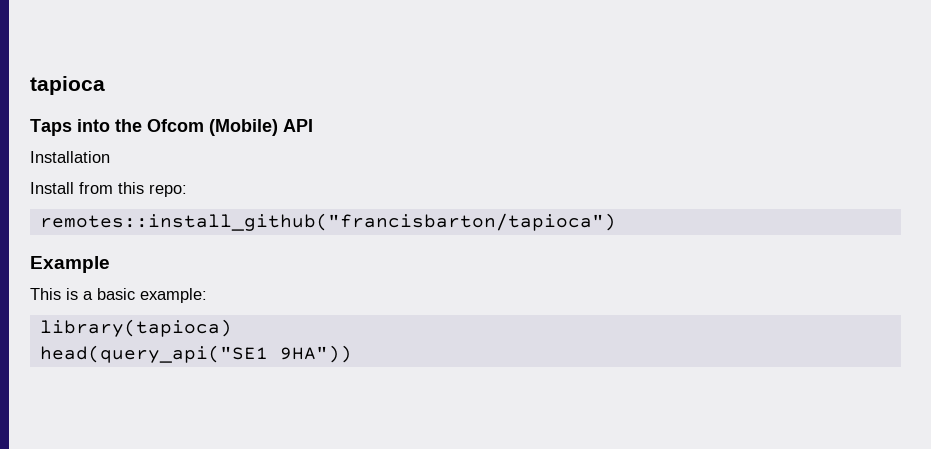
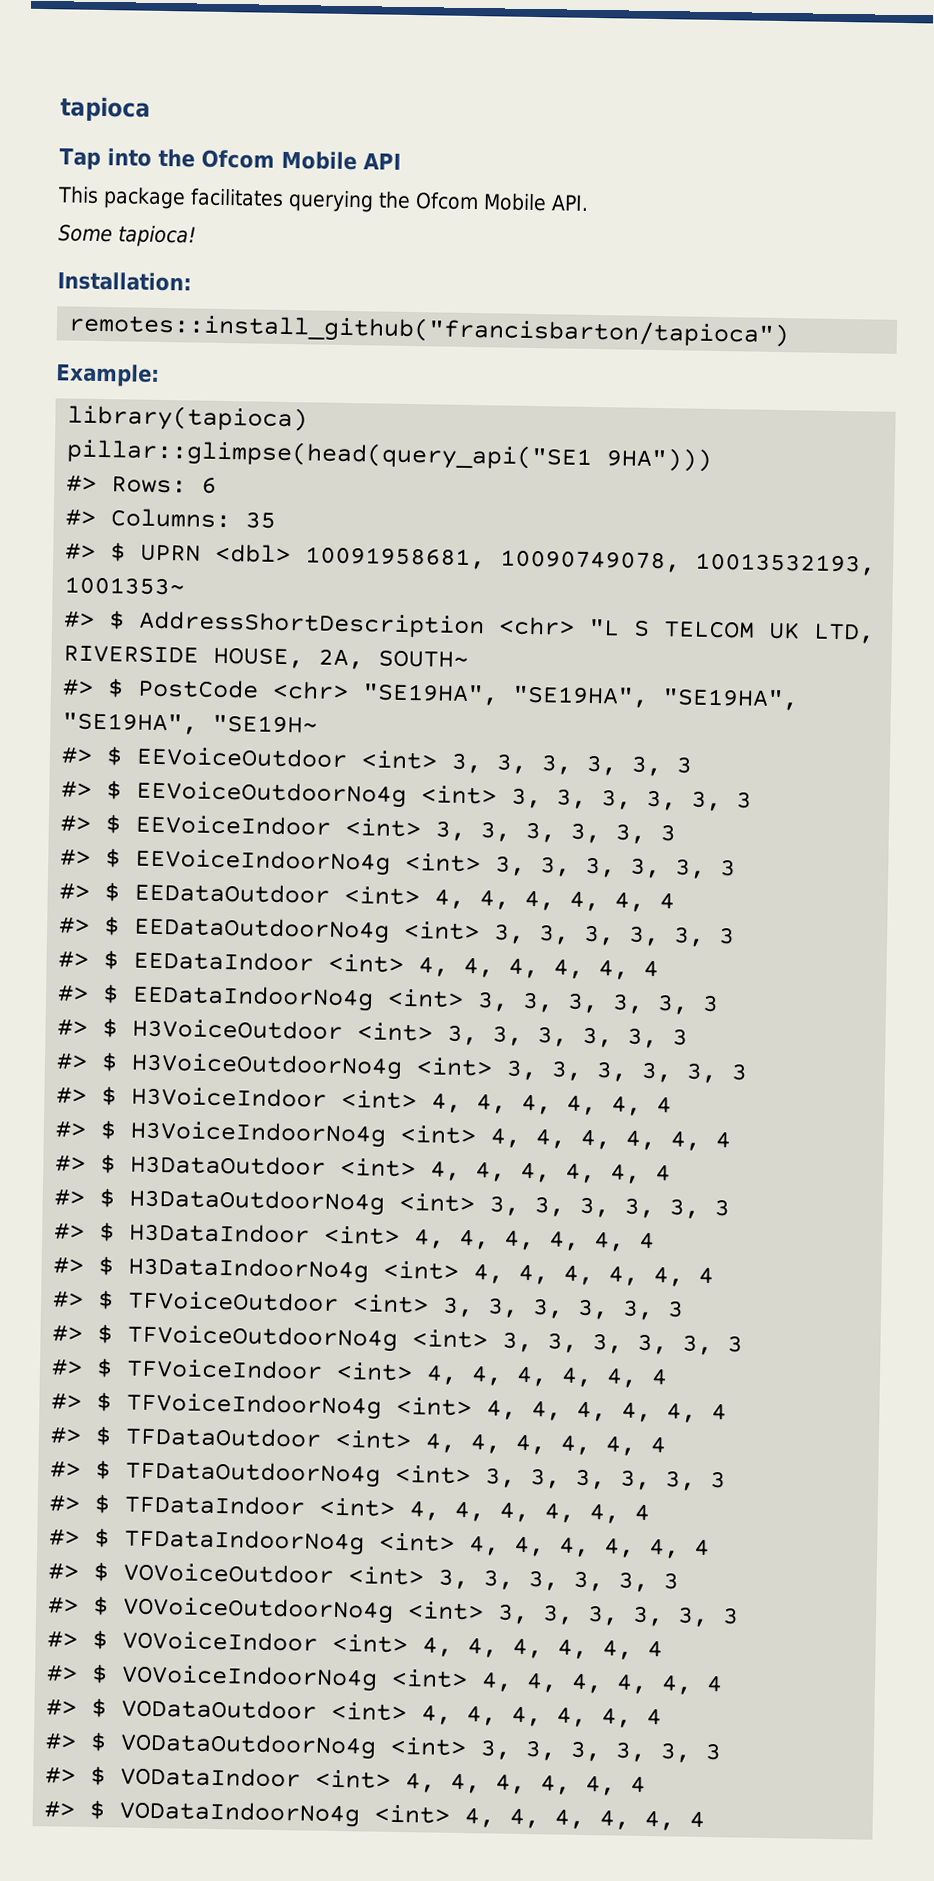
- Taps into the Ofcom (Mobile) API
+ Tap into the Ofcom Mobile API
- Installation
- Install from this repo:
+ This package facilitates querying the Ofcom Mobile API.
+ Some tapioca!
+ Installation:
  remotes::install_github("francisbarton/tapioca")
- Example
- This is a basic example:
+ Example:
  library(tapioca)
- head(query_api("SE1 9HA"))
+ pillar::glimpse(head(query_api("SE1 9HA")))
+ #> Rows: 6
+ #> Columns: 35
+ #> $ UPRN <dbl> 10091958681, 10090749078, 10013532193, 1001353~
+ #> $ AddressShortDescription <chr> "L S TELCOM UK LTD, RIVERSIDE HOUSE, 2A, SOUTH~
+ #> $ PostCode <chr> "SE19HA", "SE19HA", "SE19HA", "SE19HA", "SE19H~
+ #> $ EEVoiceOutdoor <int> 3, 3, 3, 3, 3, 3
+ #> $ EEVoiceOutdoorNo4g <int> 3, 3, 3, 3, 3, 3
+ #> $ EEVoiceIndoor <int> 3, 3, 3, 3, 3, 3
+ #> $ EEVoiceIndoorNo4g <int> 3, 3, 3, 3, 3, 3
+ #> $ EEDataOutdoor <int> 4, 4, 4, 4, 4, 4
+ #> $ EEDataOutdoorNo4g <int> 3, 3, 3, 3, 3, 3
+ #> $ EEDataIndoor <int> 4, 4, 4, 4, 4, 4
+ #> $ EEDataIndoorNo4g <int> 3, 3, 3, 3, 3, 3
+ #> $ H3VoiceOutdoor <int> 3, 3, 3, 3, 3, 3
+ #> $ H3VoiceOutdoorNo4g <int> 3, 3, 3, 3, 3, 3
+ #> $ H3VoiceIndoor <int> 4, 4, 4, 4, 4, 4
+ #> $ H3VoiceIndoorNo4g <int> 4, 4, 4, 4, 4, 4
+ #> $ H3DataOutdoor <int> 4, 4, 4, 4, 4, 4
+ #> $ H3DataOutdoorNo4g <int> 3, 3, 3, 3, 3, 3
+ #> $ H3DataIndoor <int> 4, 4, 4, 4, 4, 4
+ #> $ H3DataIndoorNo4g <int> 4, 4, 4, 4, 4, 4
+ #> $ TFVoiceOutdoor <int> 3, 3, 3, 3, 3, 3
+ #> $ TFVoiceOutdoorNo4g <int> 3, 3, 3, 3, 3, 3
+ #> $ TFVoiceIndoor <int> 4, 4, 4, 4, 4, 4
+ #> $ TFVoiceIndoorNo4g <int> 4, 4, 4, 4, 4, 4
+ #> $ TFDataOutdoor <int> 4, 4, 4, 4, 4, 4
+ #> $ TFDataOutdoorNo4g <int> 3, 3, 3, 3, 3, 3
+ #> $ TFDataIndoor <int> 4, 4, 4, 4, 4, 4
+ #> $ TFDataIndoorNo4g <int> 4, 4, 4, 4, 4, 4
+ #> $ VOVoiceOutdoor <int> 3, 3, 3, 3, 3, 3
+ #> $ VOVoiceOutdoorNo4g <int> 3, 3, 3, 3, 3, 3
+ #> $ VOVoiceIndoor <int> 4, 4, 4, 4, 4, 4
+ #> $ VOVoiceIndoorNo4g <int> 4, 4, 4, 4, 4, 4
+ #> $ VODataOutdoor <int> 4, 4, 4, 4, 4, 4
+ #> $ VODataOutdoorNo4g <int> 3, 3, 3, 3, 3, 3
+ #> $ VODataIndoor <int> 4, 4, 4, 4, 4, 4
+ #> $ VODataIndoorNo4g <int> 4, 4, 4, 4, 4, 4

